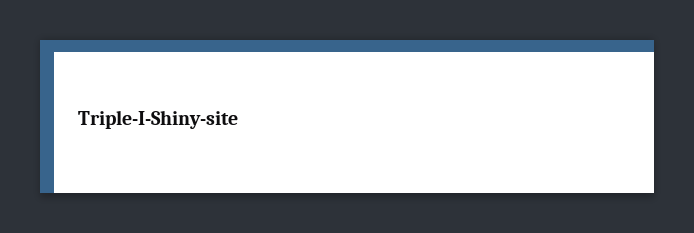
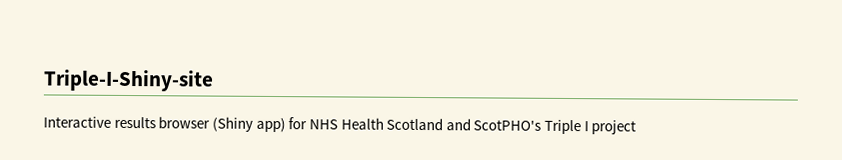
+ Interactive results browser (Shiny app) for NHS Health Scotland and ScotPHO's Triple I project

